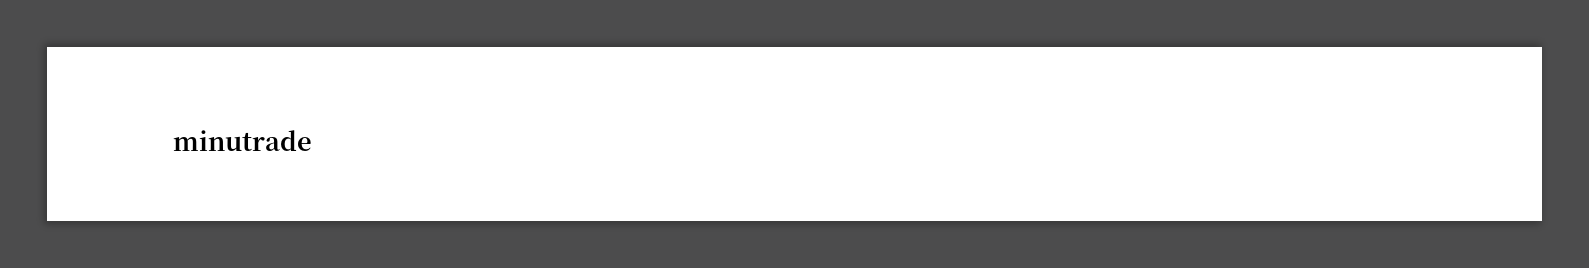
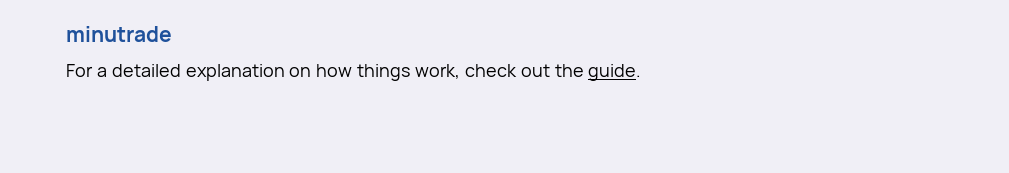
+ For a detailed explanation on how things work, check out the guide.

